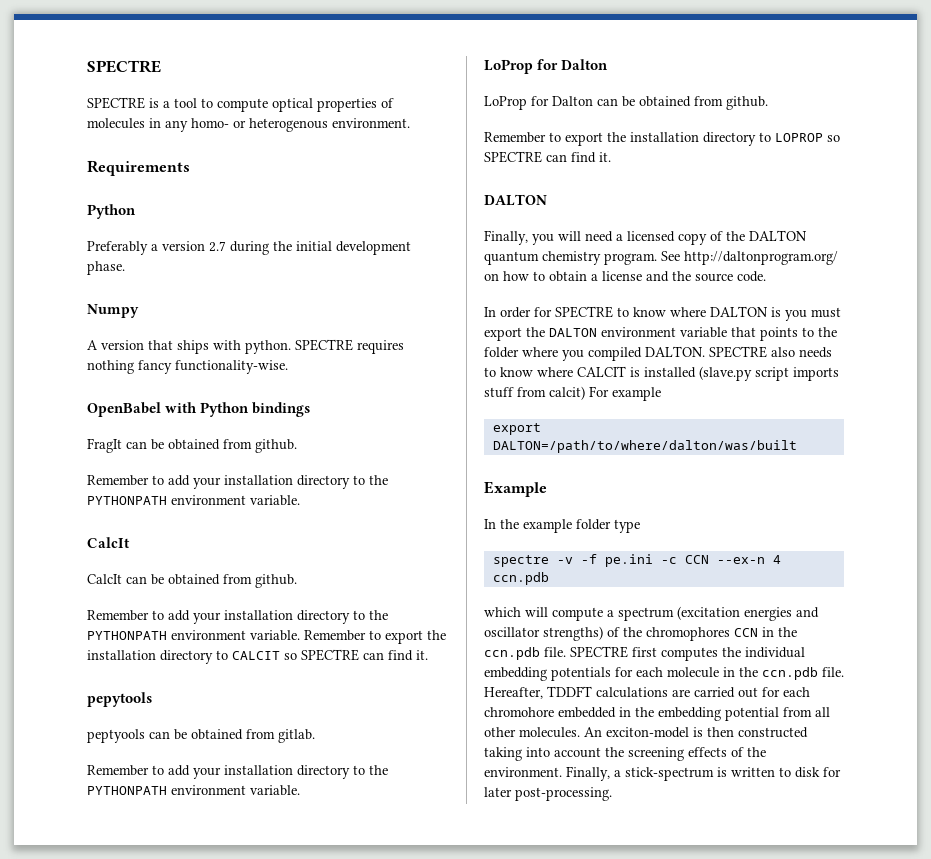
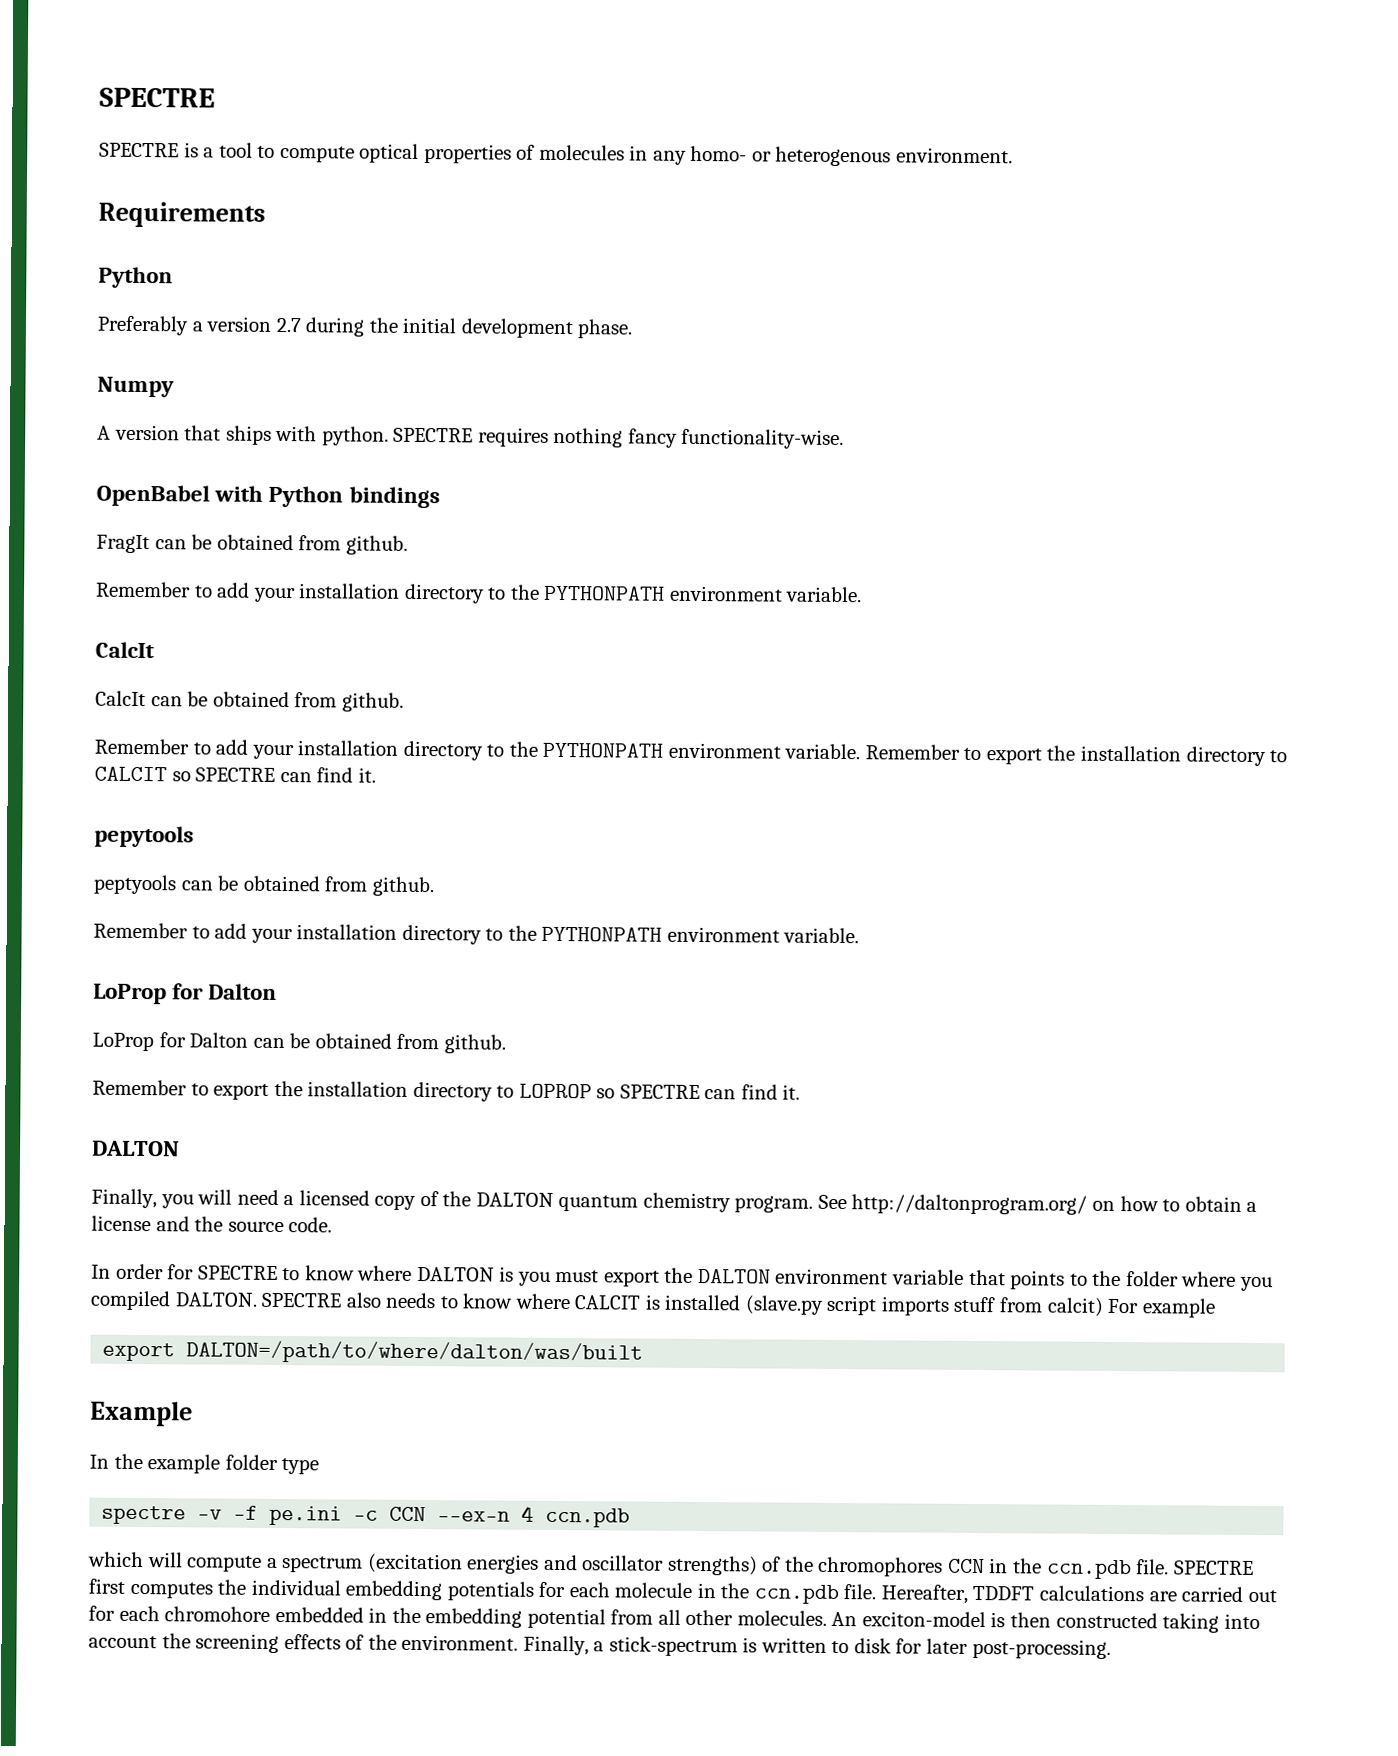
- peptyools can be obtained from gitlab.
+ peptyools can be obtained from github.

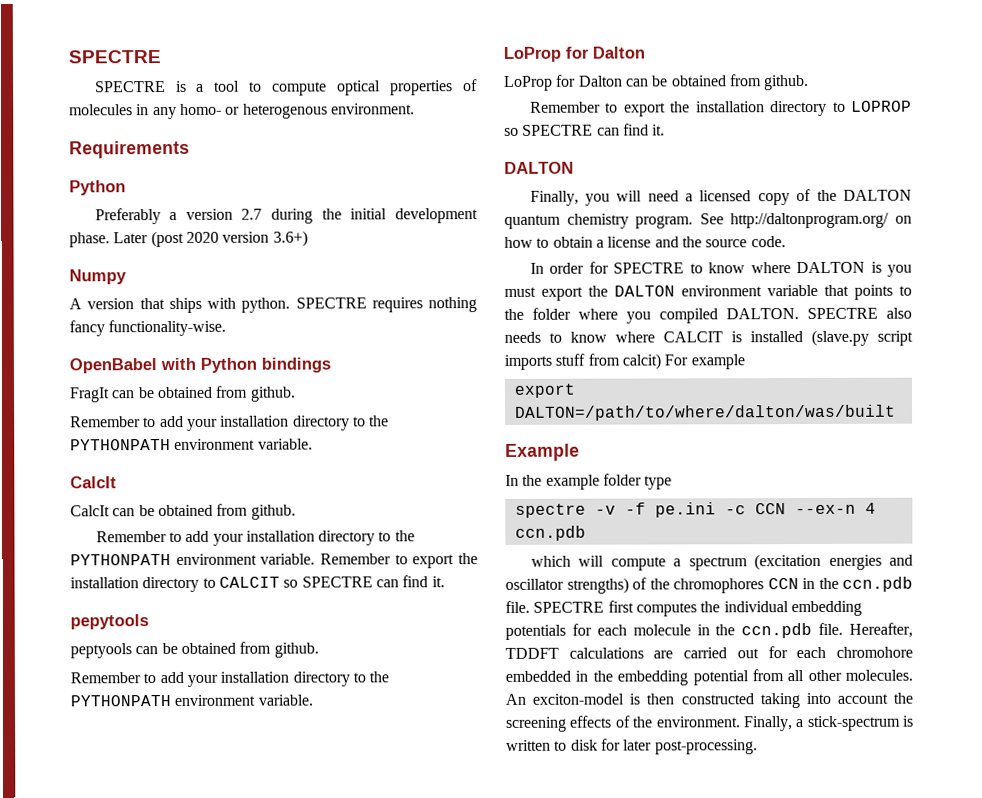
+ Later (post 2020 version 3.6+)

